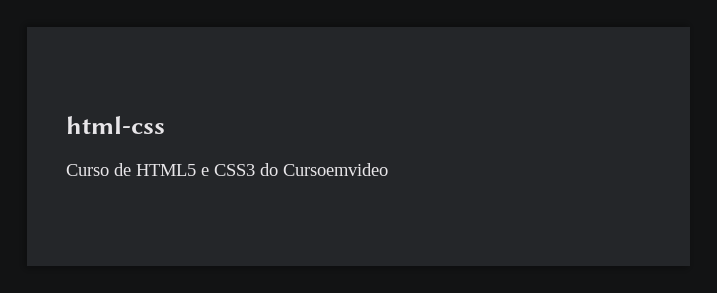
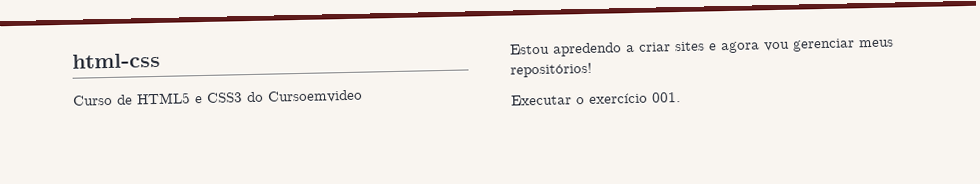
+ Estou apredendo a criar sites e agora vou gerenciar meus repositórios!
+ Executar o exercício 001.

